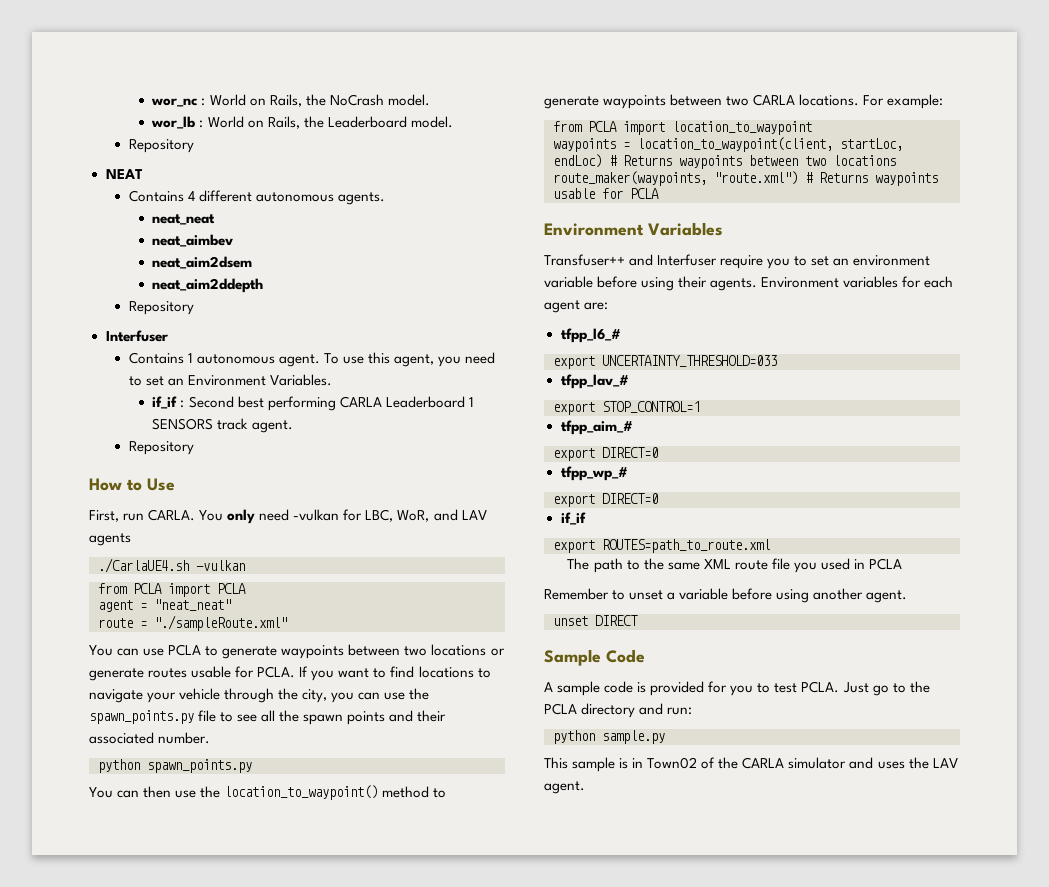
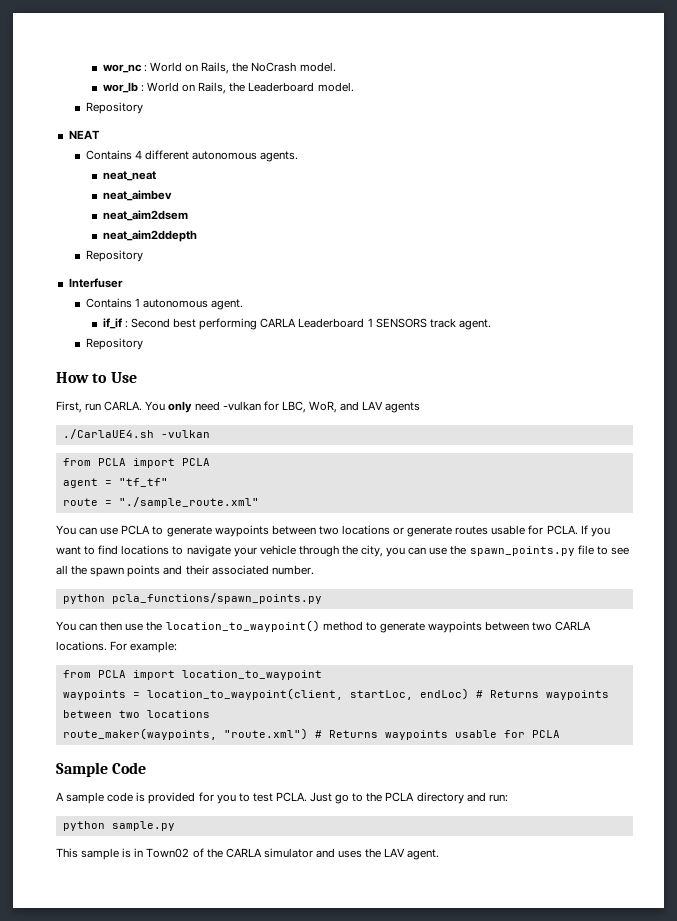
- To use this agent, you need to set an Environment Variables.
- agent = "neat_neat"
+ agent = "tf_tf"
- route = "./sampleRoute.xml"
+ route = "./sample_route.xml"
- python spawn_points.py
+ python pcla_functions/spawn_points.py
- Environment Variables
- Transfuser++ and Interfuser require you to set an environment variable before using their agents. Environment variables for each agent are:
- tfpp_l6_#
- export UNCERTAINTY_THRESHOLD=033
- tfpp_lav_#
- export STOP_CONTROL=1
- tfpp_aim_#
- export DIRECT=0
- tfpp_wp_#
- export DIRECT=0
- if_if
- export ROUTES=path_to_route.xml
- The path to the same XML route file you used in PCLA
- Remember to unset a variable before using another agent.
- unset DIRECT

